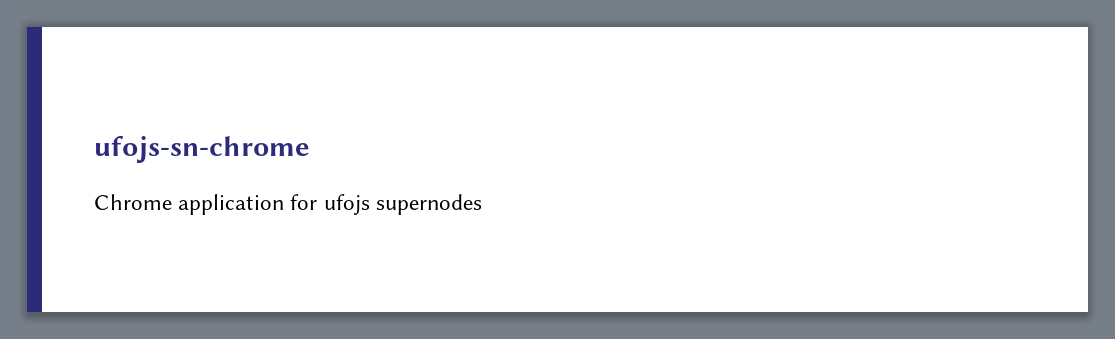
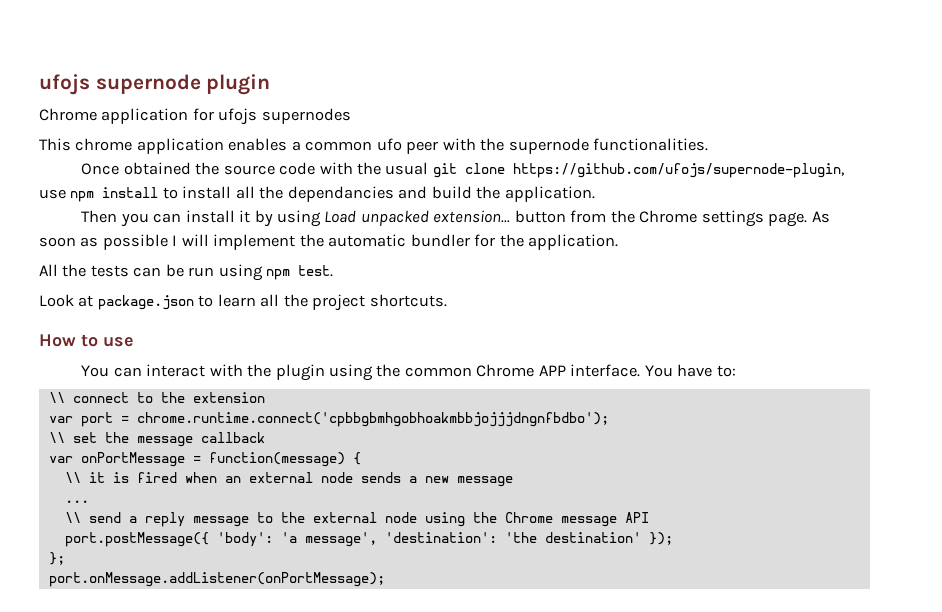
- ufojs-sn-chrome
+ ufojs supernode plugin
+ This chrome application enables a common ufo peer with the supernode functionalities.
+ Once obtained the source code with the usual git clone https://github.com/ufojs/supernode-plugin, use npm install to install all the dependancies and build the application.
+ Then you can install it by using Load unpacked extension... button from the Chrome settings page. As soon as possible I will implement the automatic bundler for the application.
+ All the tests can be run using npm test.
+ Look at package.json to learn all the project shortcuts.
+ How to use
+ You can interact with the plugin using the common Chrome APP interface. You have to:
+ \\ connect to the extension
+ var port = chrome.runtime.connect('cpbbgbmhgobhoakmbbjojjjdngnfbdbo');
+ \\ set the message callback
+ var onPortMessage = function(message) {
+ \\ it is fired when an external node sends a new message
+ ...
+ \\ send a reply message to the external node using the Chrome message API
+ port.postMessage({ 'body': 'a message', 'destination': 'the destination' });
+ };
+ port.onMessage.addListener(onPortMessage);

